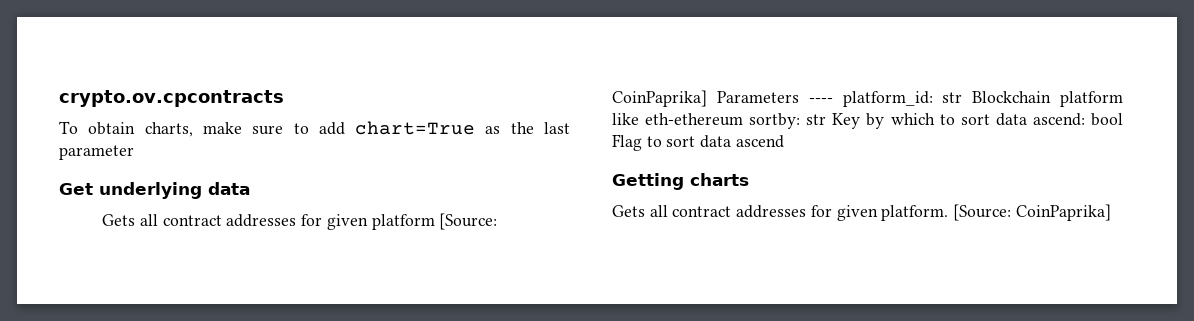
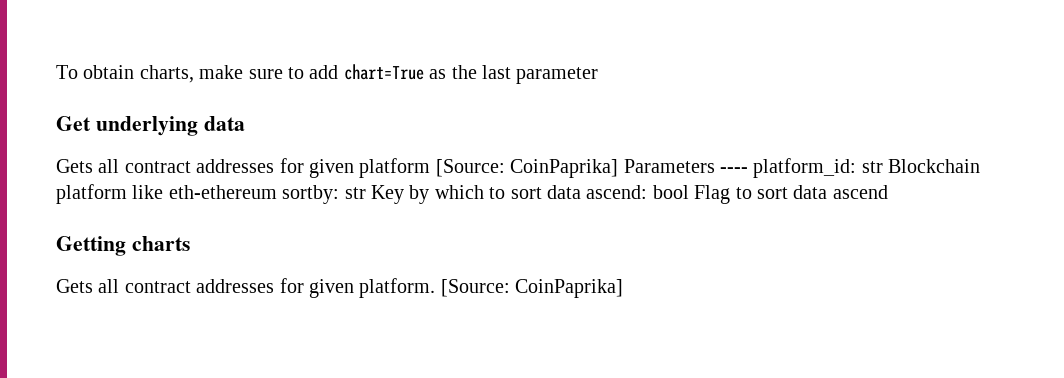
- crypto.ov.cpcontracts

